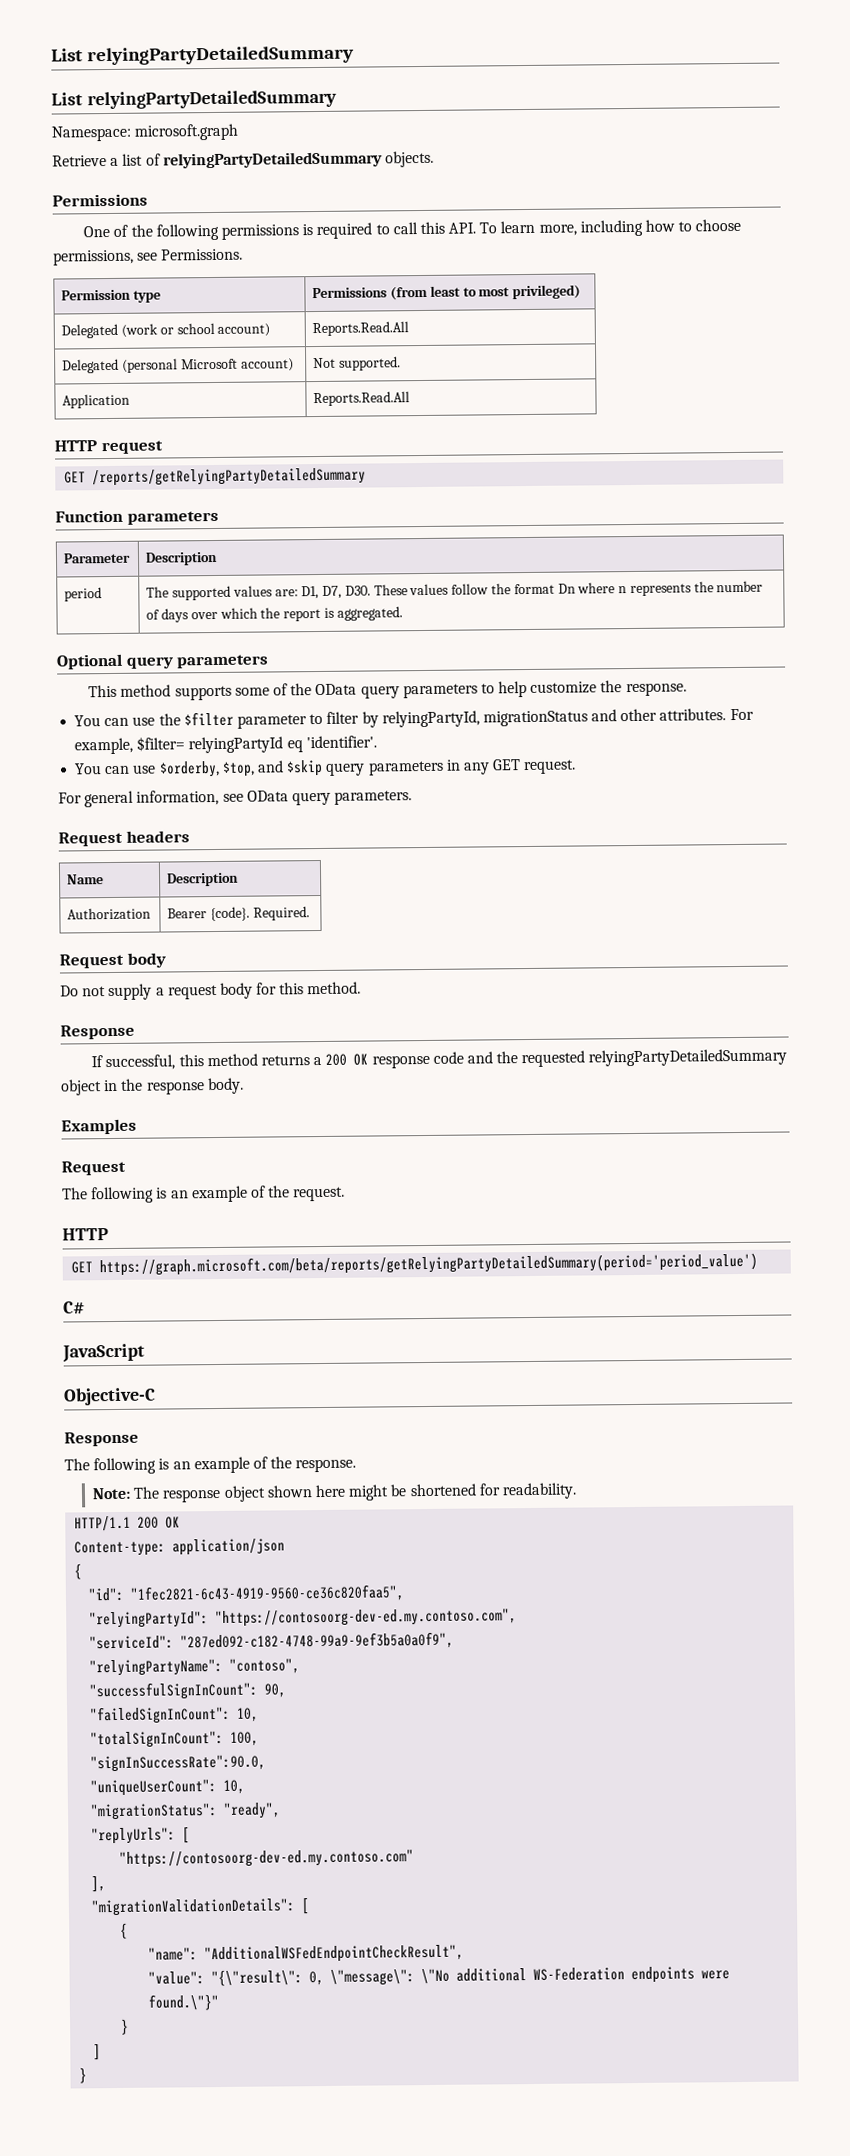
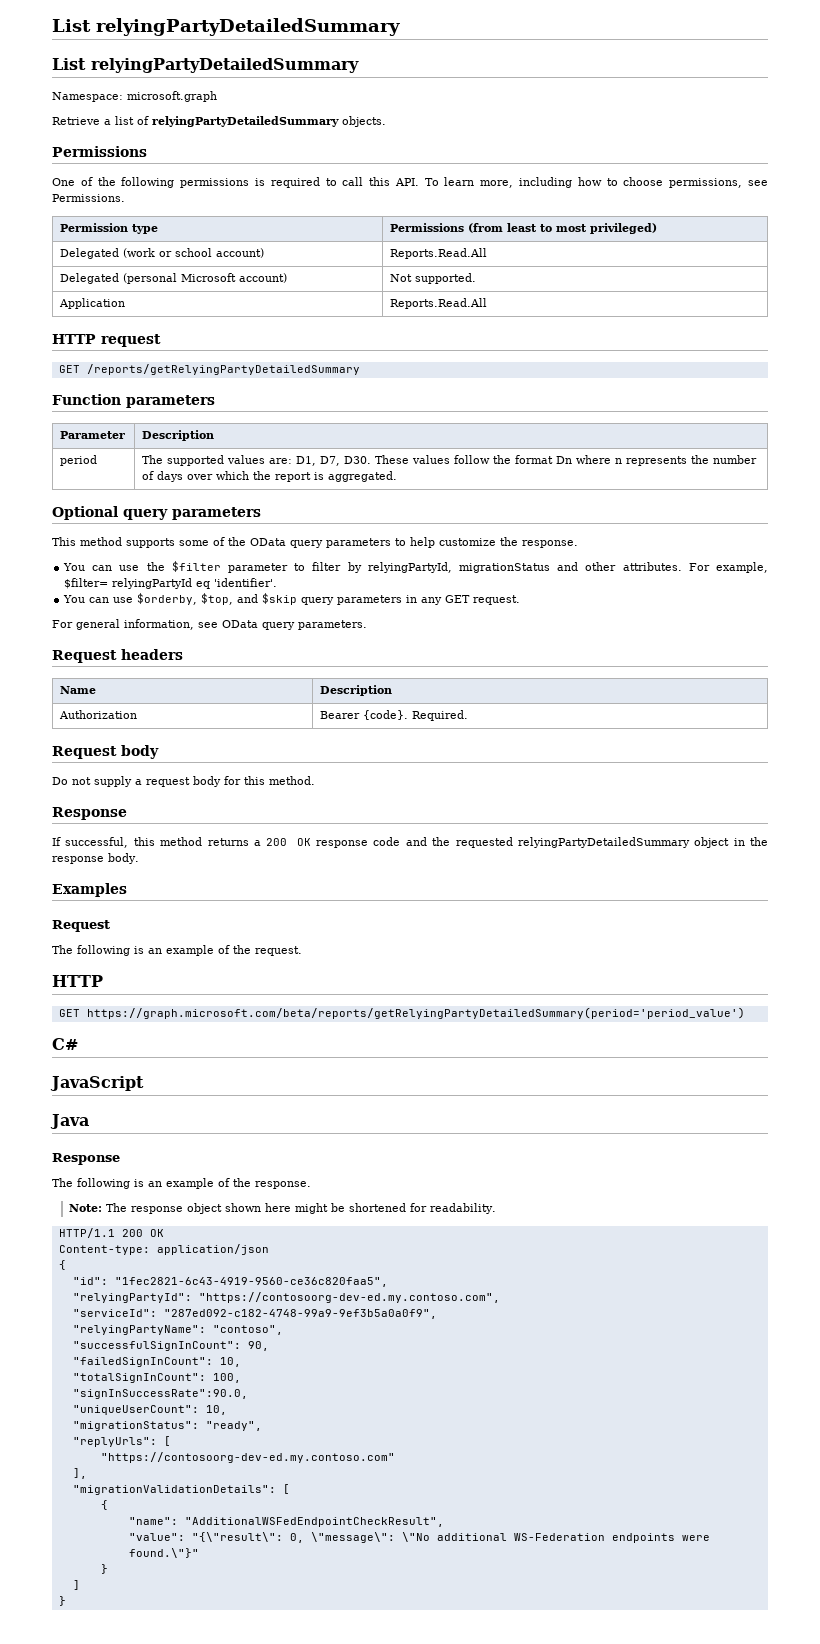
- Objective-C
+ Java

